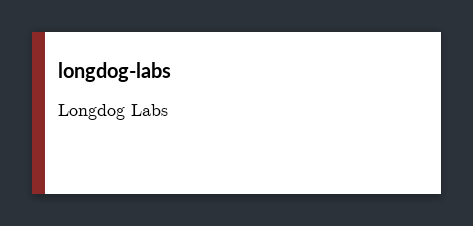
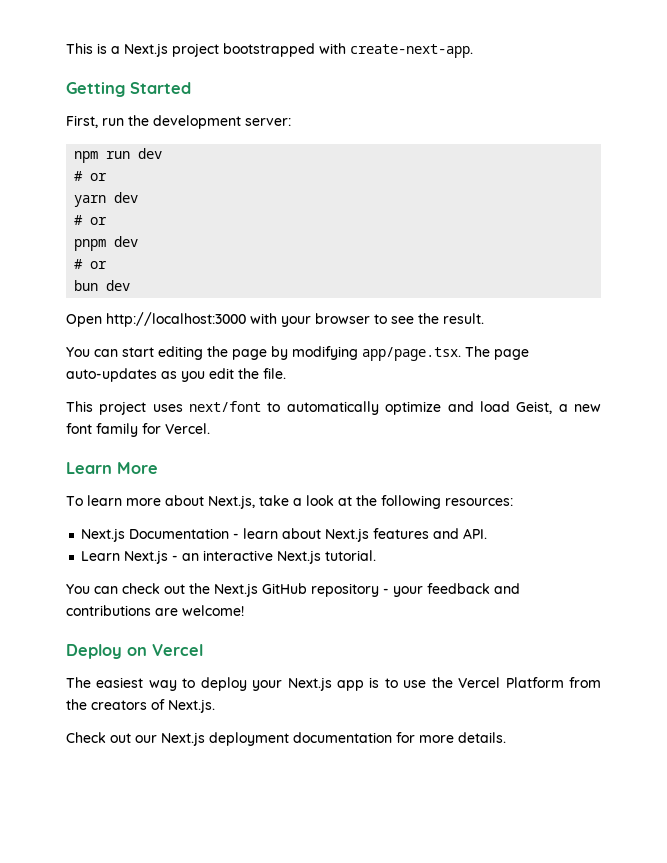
- longdog-labs
- Longdog Labs
+ This is a Next.js project bootstrapped with create-next-app.
+ Getting Started
+ First, run the development server:
+ npm run dev
+ # or
+ yarn dev
+ # or
+ pnpm dev
+ # or
+ bun dev
+ Open http://localhost:3000 with your browser to see the result.
+ You can start editing the page by modifying app/page.tsx. The page auto-updates as you edit the file.
+ This project uses next/font to automatically optimize and load Geist, a new font family for Vercel.
+ Learn More
+ To learn more about Next.js, take a look at the following resources:
+ Next.js Documentation - learn about Next.js features and API.
+ Learn Next.js - an interactive Next.js tutorial.
+ You can check out the Next.js GitHub repository - your feedback and contributions are welcome!
+ Deploy on Vercel
+ The easiest way to deploy your Next.js app is to use the Vercel Platform from the creators of Next.js.
+ Check out our Next.js deployment documentation for more details.

